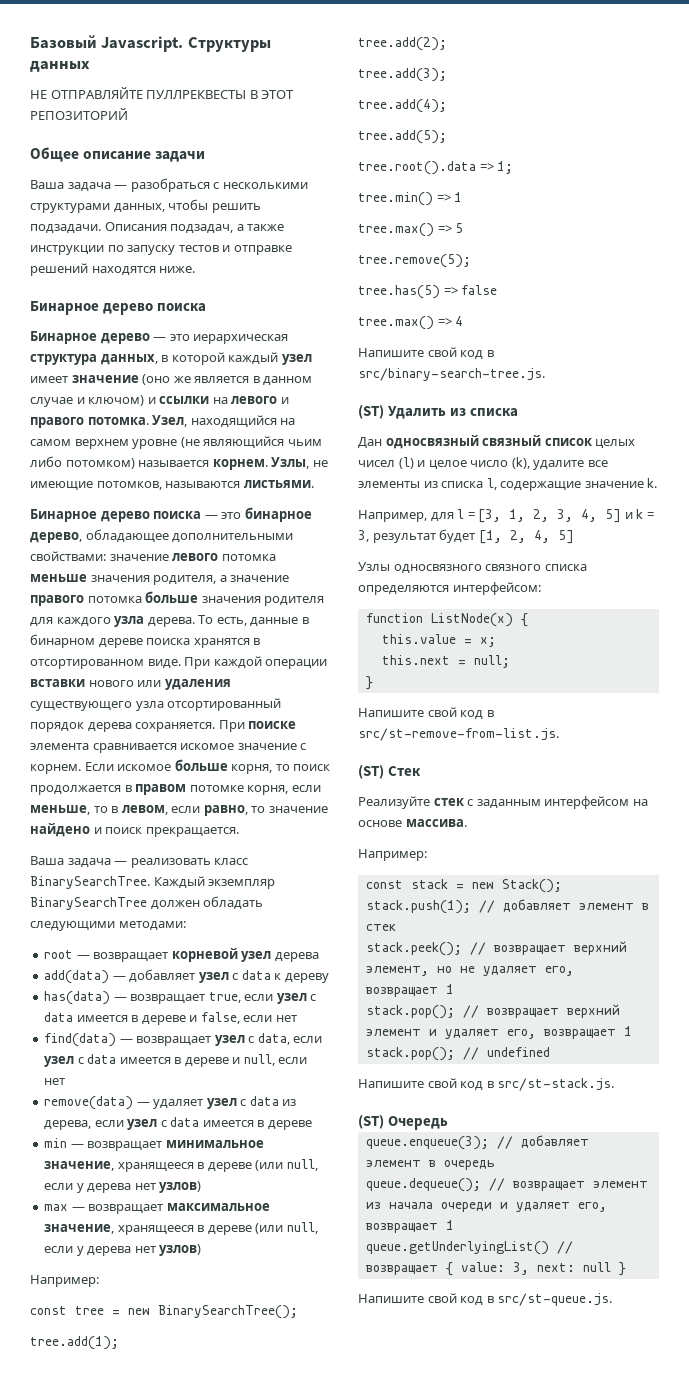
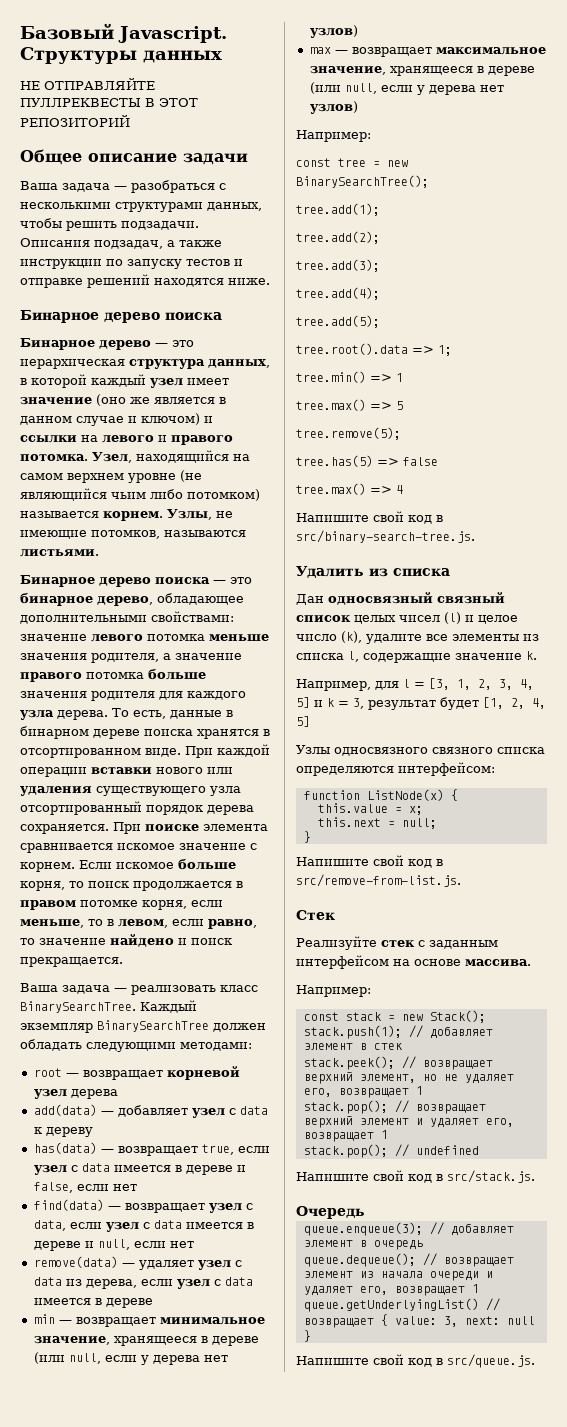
- (ST) Удалить из списка
+ Удалить из списка
- Напишите свой код в src/st-remove-from-list.js.
- (ST) Стек
+ Напишите свой код в src/remove-from-list.js.
+ Стек
- Напишите свой код в src/st-stack.js.
- (ST) Очередь
+ Напишите свой код в src/stack.js.
+ Очередь
- Напишите свой код в src/st-queue.js.
+ Напишите свой код в src/queue.js.

